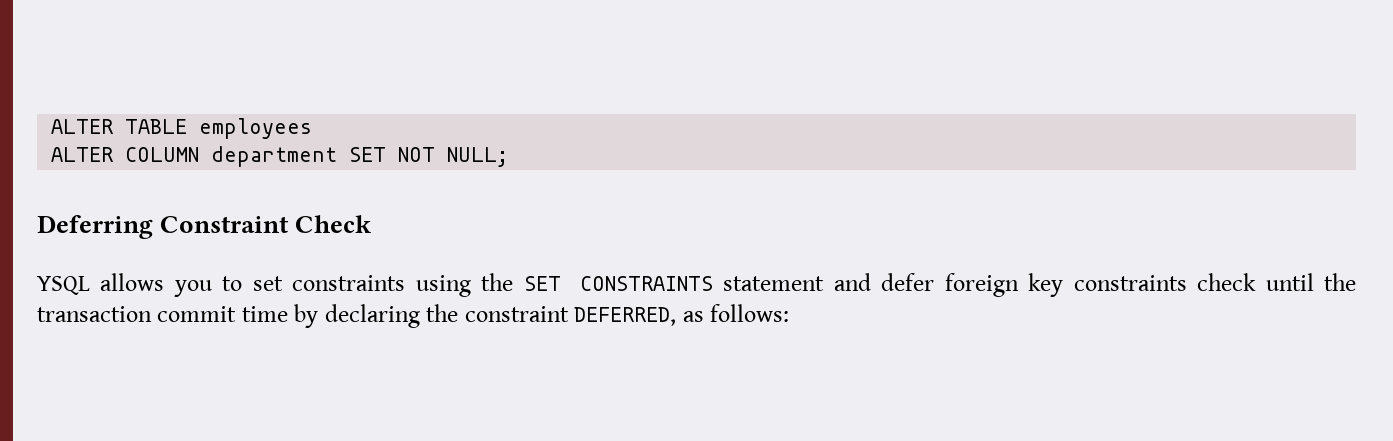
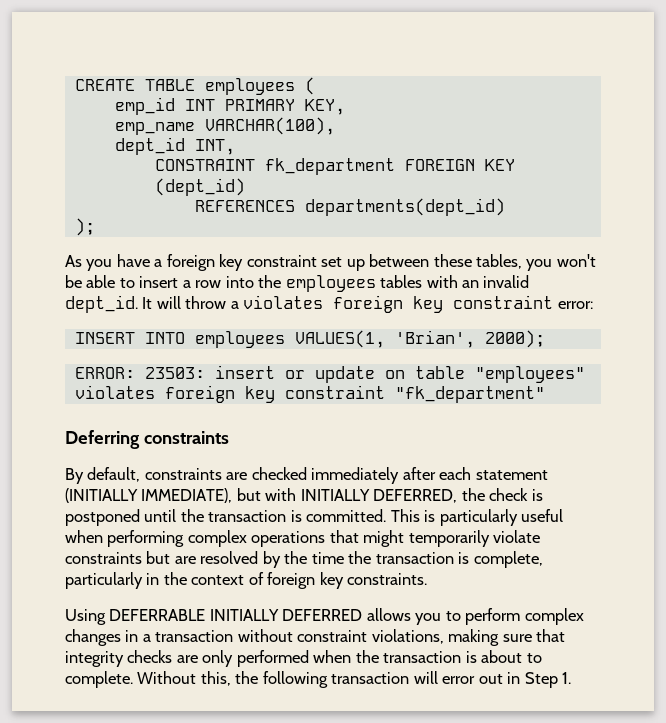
- ALTER TABLE employees
- ALTER COLUMN department SET NOT NULL;
- Deferring Constraint Check
- YSQL allows you to set constraints using the SET CONSTRAINTS statement and defer foreign key constraints check until the transaction commit time by declaring the constraint DEFERRED, as follows:
+ CREATE TABLE employees (
+ emp_id INT PRIMARY KEY,
+ emp_name VARCHAR(100),
+ dept_id INT,
+ CONSTRAINT fk_department FOREIGN KEY (dept_id)
+ REFERENCES departments(dept_id)
+ );
+ As you have a foreign key constraint set up between these tables, you won't be able to insert a row into the employees tables with an invalid dept_id. It will throw a violates foreign key constraint error:
+ INSERT INTO employees VALUES(1, 'Brian', 2000);
+ ERROR: 23503: insert or update on table "employees" violates foreign key constraint "fk_department"
+ Deferring constraints
+ By default, constraints are checked immediately after each statement (INITIALLY IMMEDIATE), but with INITIALLY DEFERRED, the check is postponed until the transaction is committed. This is particularly useful when performing complex operations that might temporarily violate constraints but are resolved by the time the transaction is complete, particularly in the context of foreign key constraints.
+ Using DEFERRABLE INITIALLY DEFERRED allows you to perform complex changes in a transaction without constraint violations, making sure that integrity checks are only performed when the transaction is about to complete. Without this, the following transaction will error out in Step 1.

